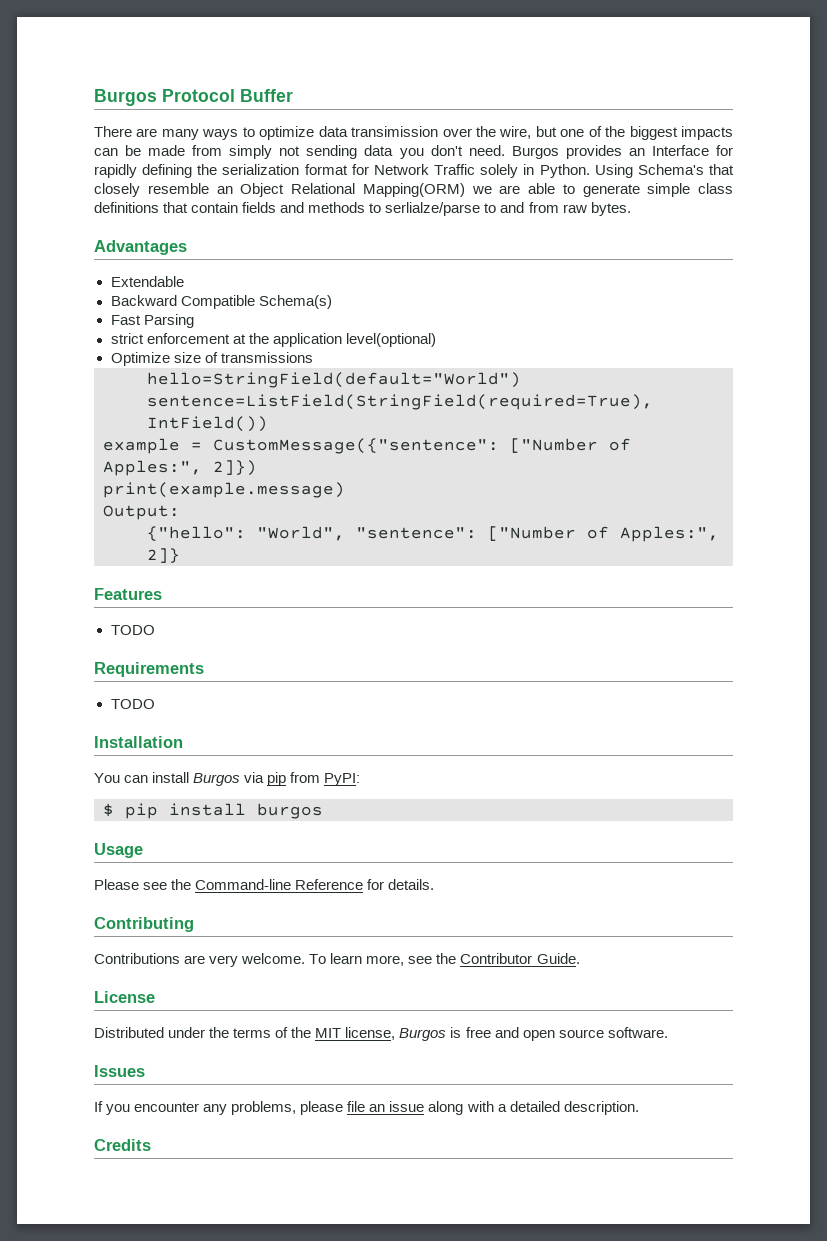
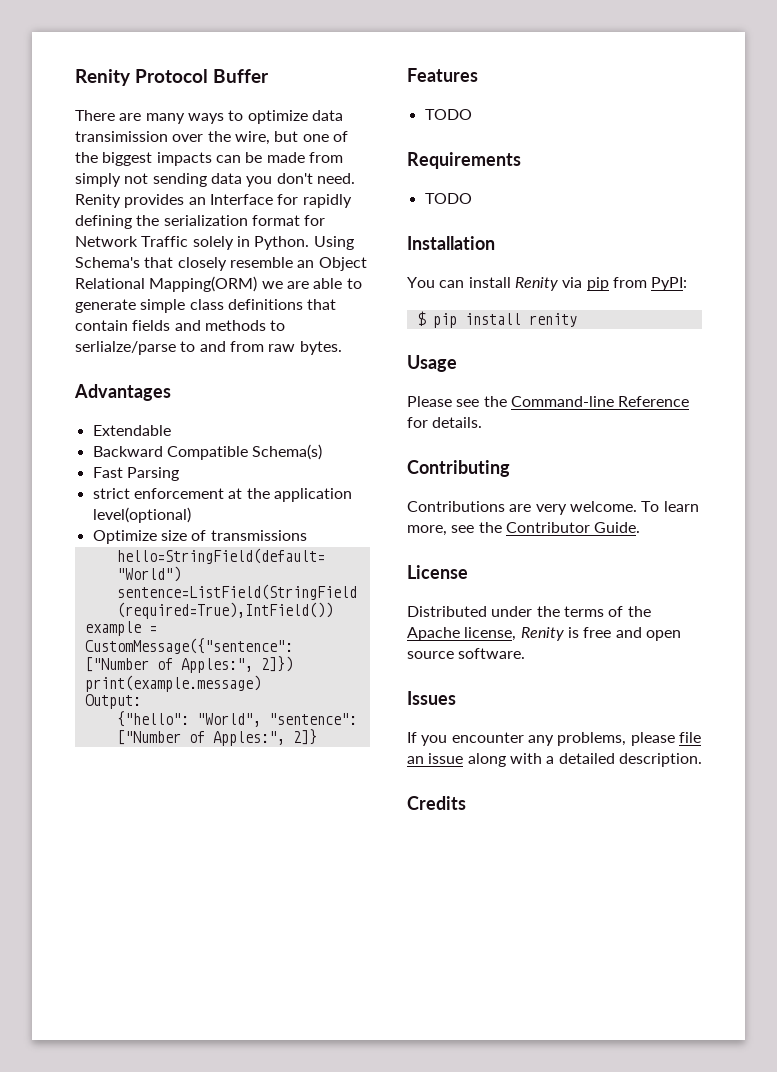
- Burgos Protocol Buffer
+ Renity Protocol Buffer
- Burgos provides an Interface for rapidly defining the serialization format for Network Traffic solely in Python.
+ Renity provides an Interface for rapidly defining the serialization format for Network Traffic solely in Python.
- You can install Burgos via pip from PyPI:
+ You can install Renity via pip from PyPI:
- $ pip install burgos
+ $ pip install renity
- Distributed under the terms of the MIT license, Burgos is free and open source software.
+ Distributed under the terms of the Apache license, Renity is free and open source software.

